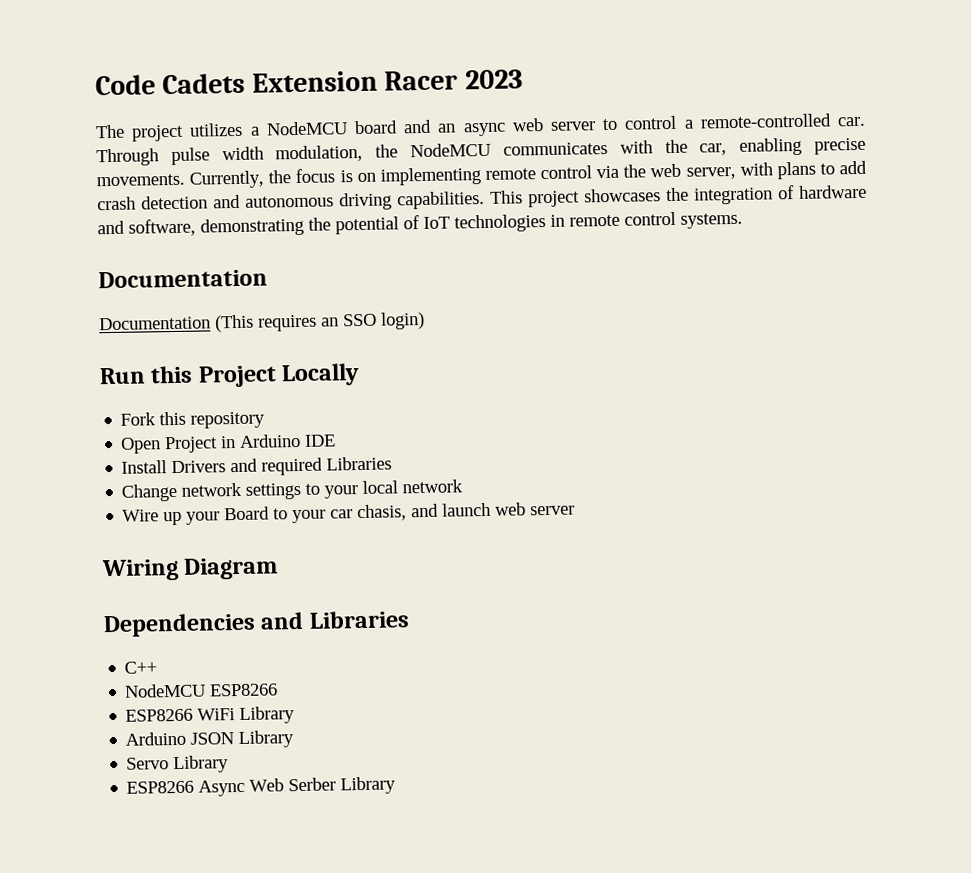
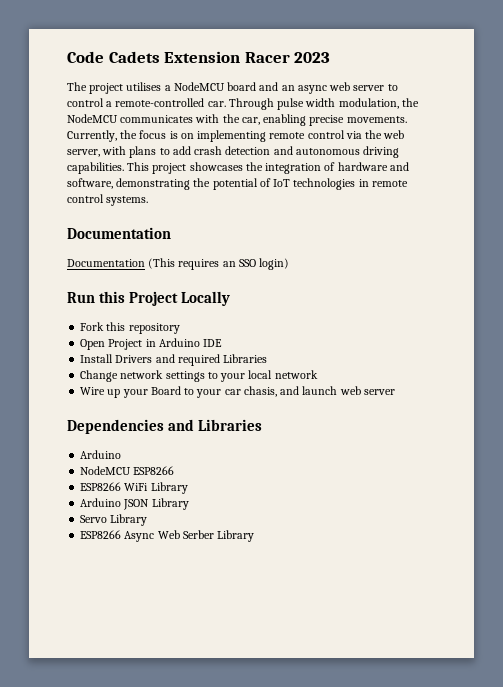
- The project utilizes a NodeMCU board and an async web server to control a remote-controlled car.
+ The project utilises a NodeMCU board and an async web server to control a remote-controlled car.
- Wiring Diagram
  Dependencies and Libraries
- C++
+ Arduino

